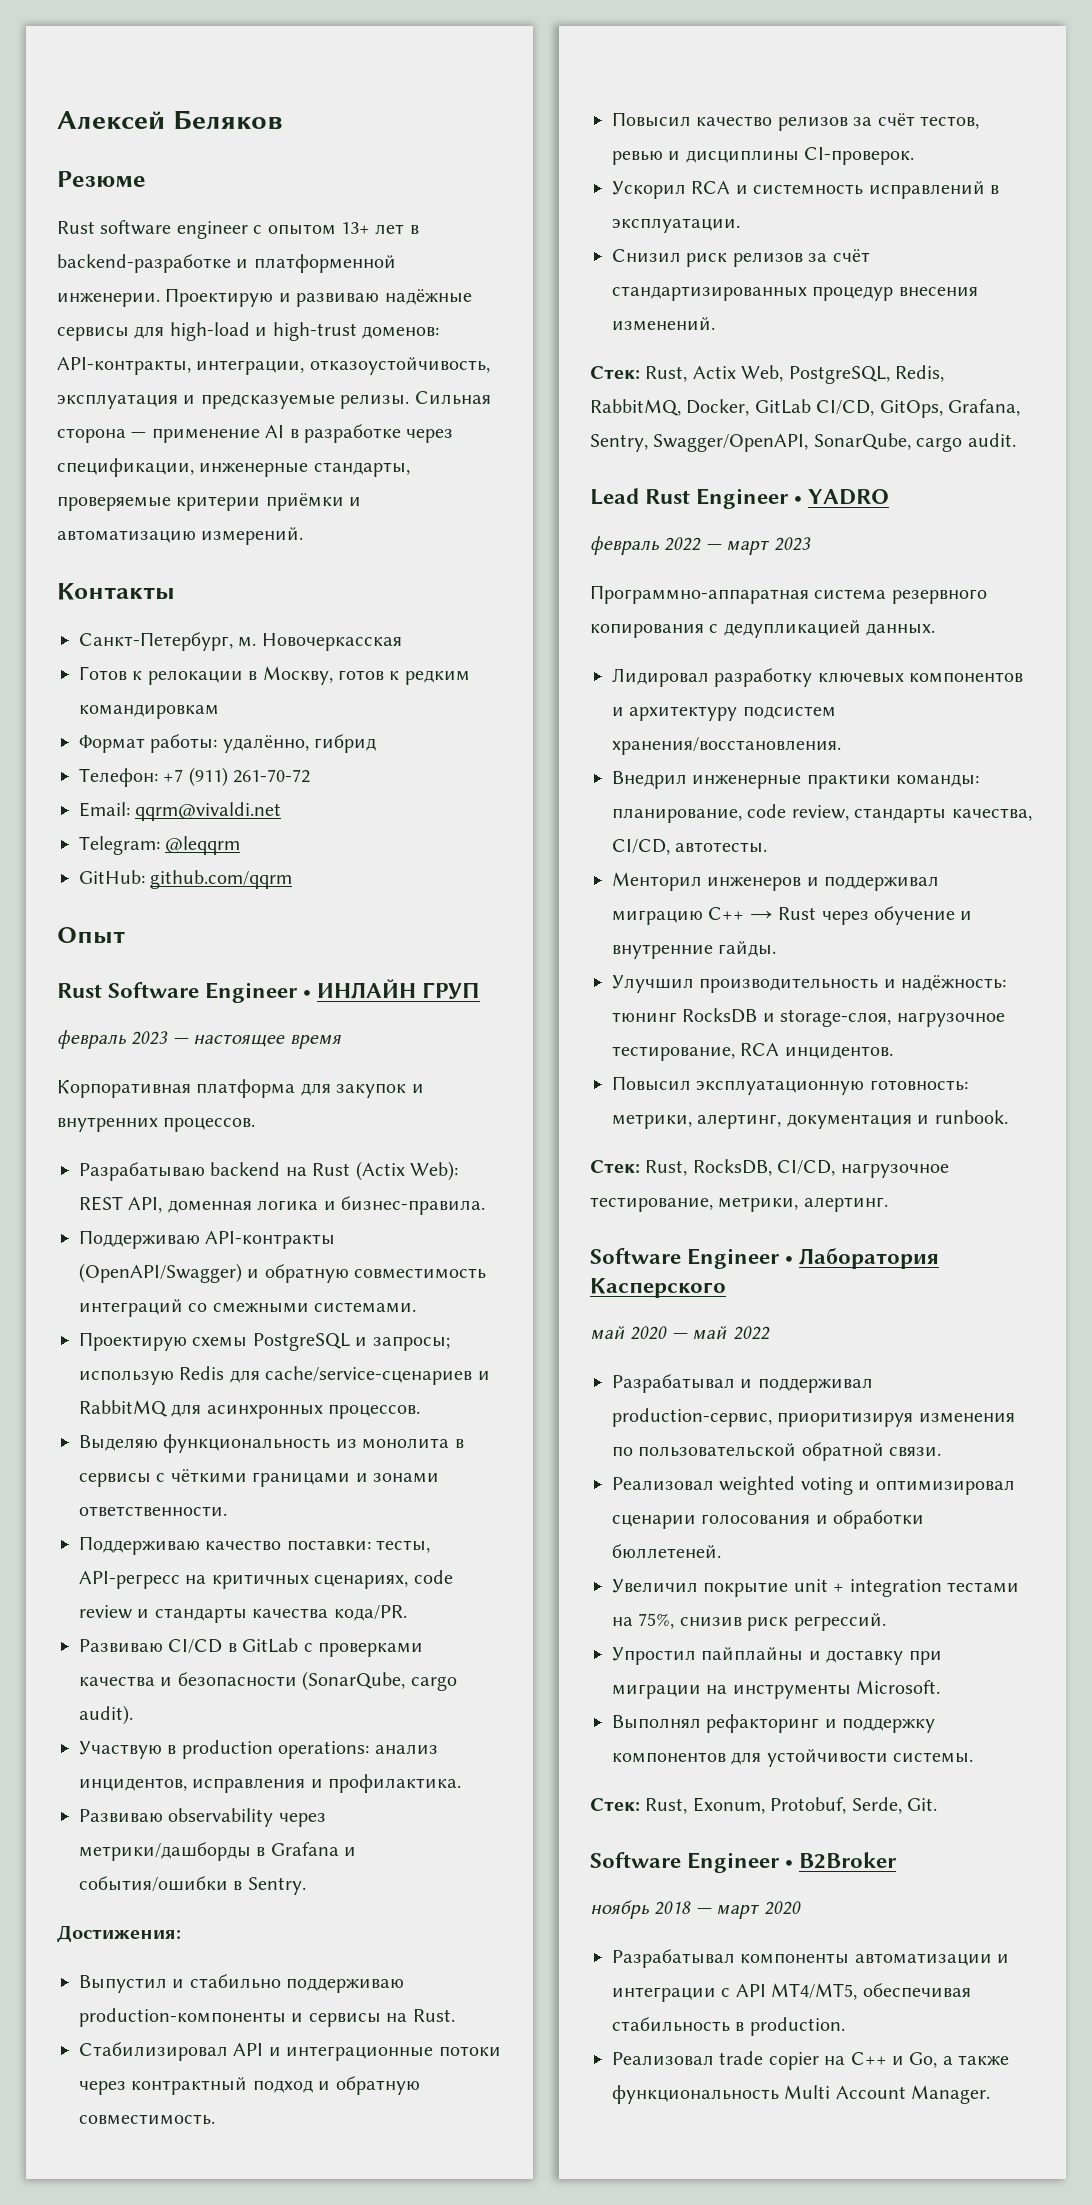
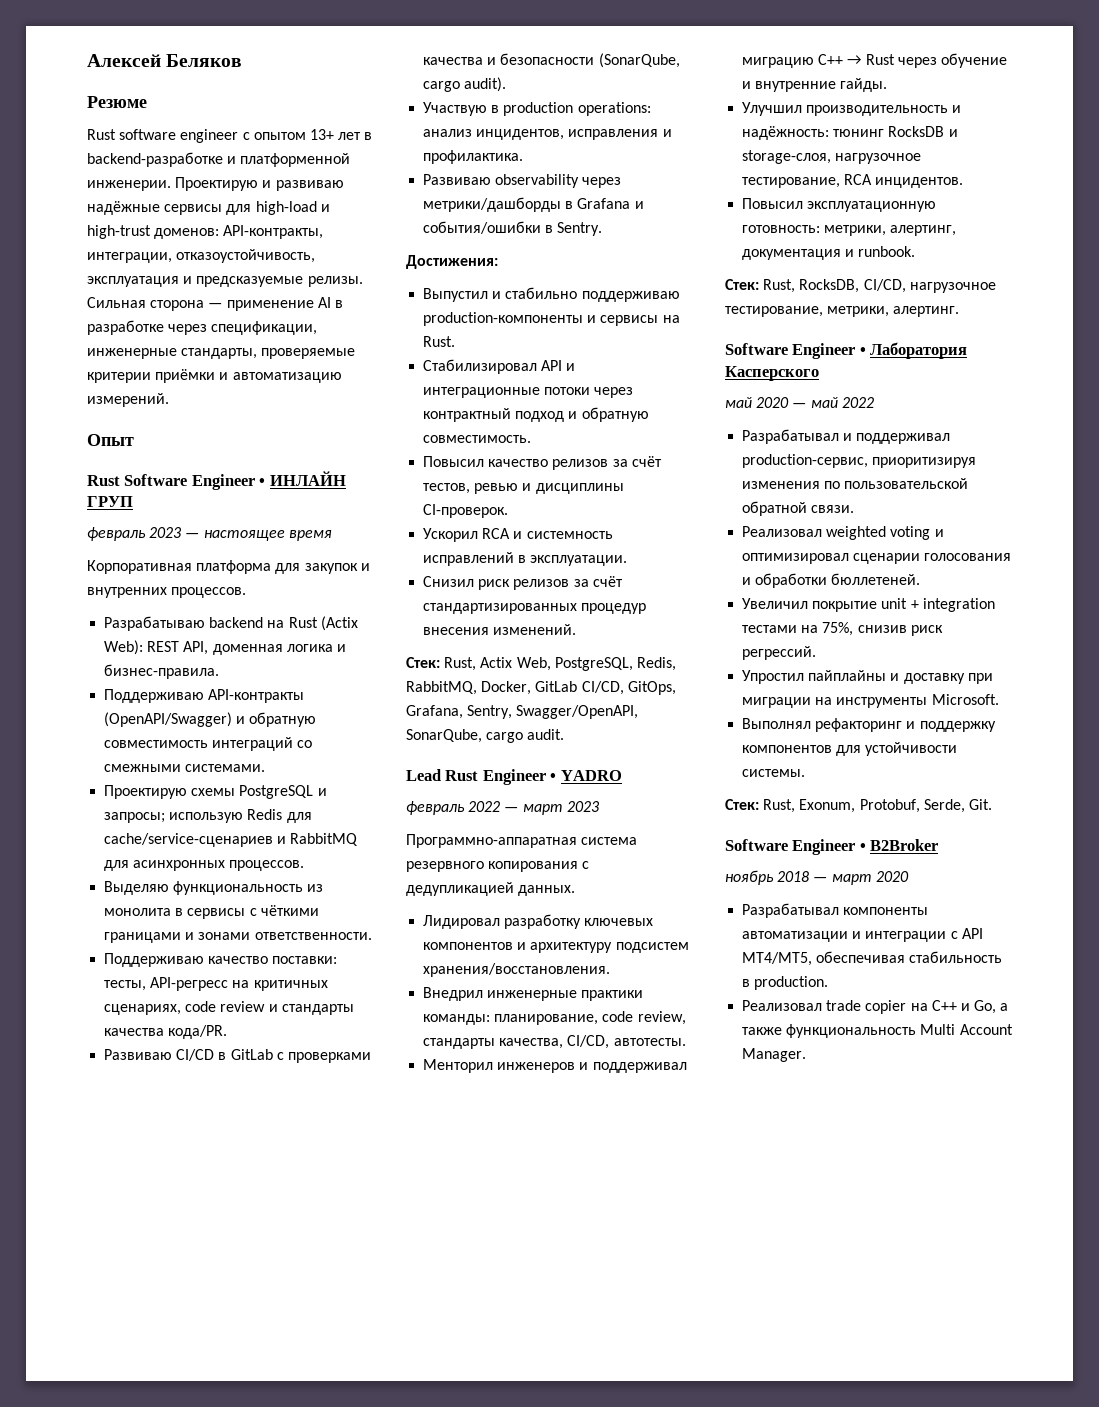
- Контакты
- Санкт-Петербург, м. Новочеркасская
- Готов к релокации в Москву, готов к редким командировкам
- Формат работы: удалённо, гибрид
- Телефон: +7 (911) 261-70-72
- Email: qqrm@vivaldi.net
- Telegram: @leqqrm
- GitHub: github.com/qqrm

